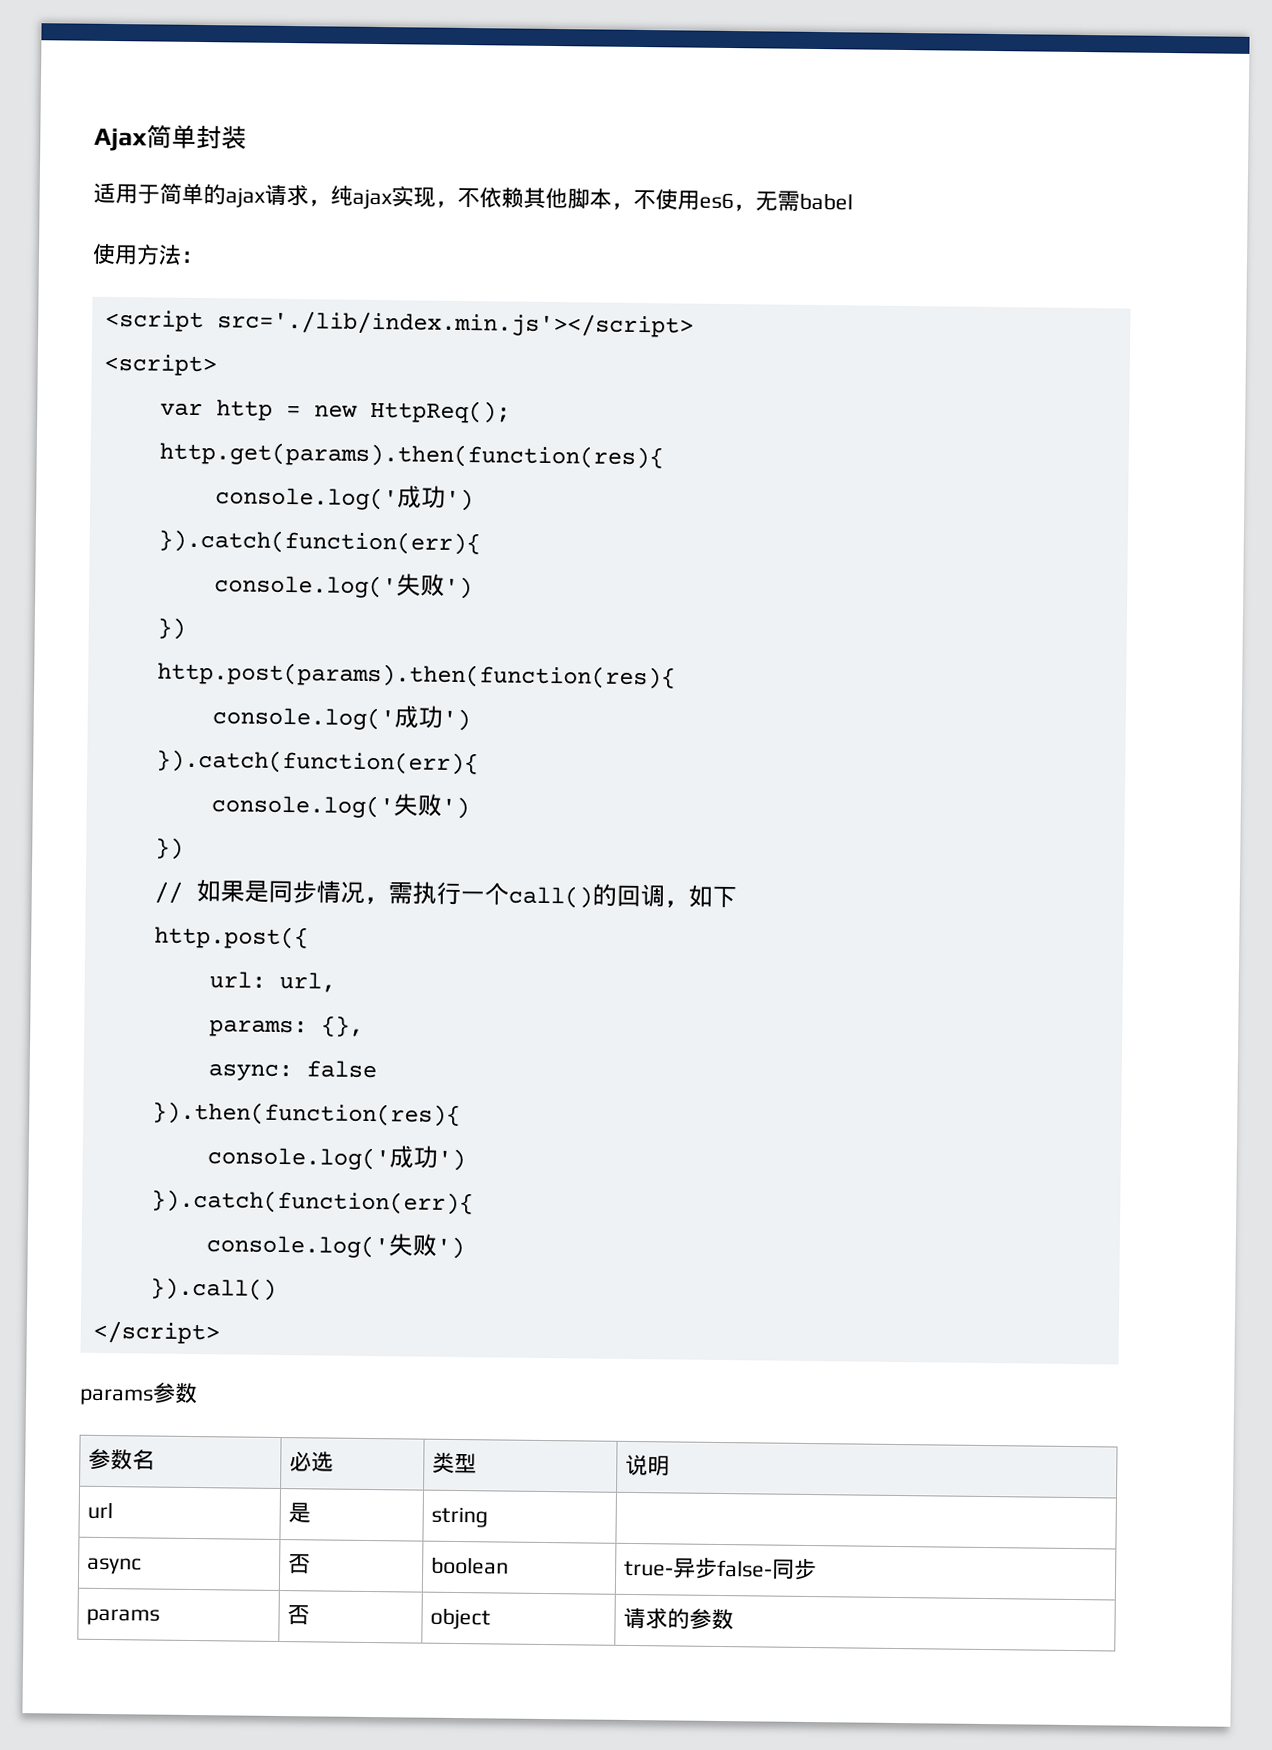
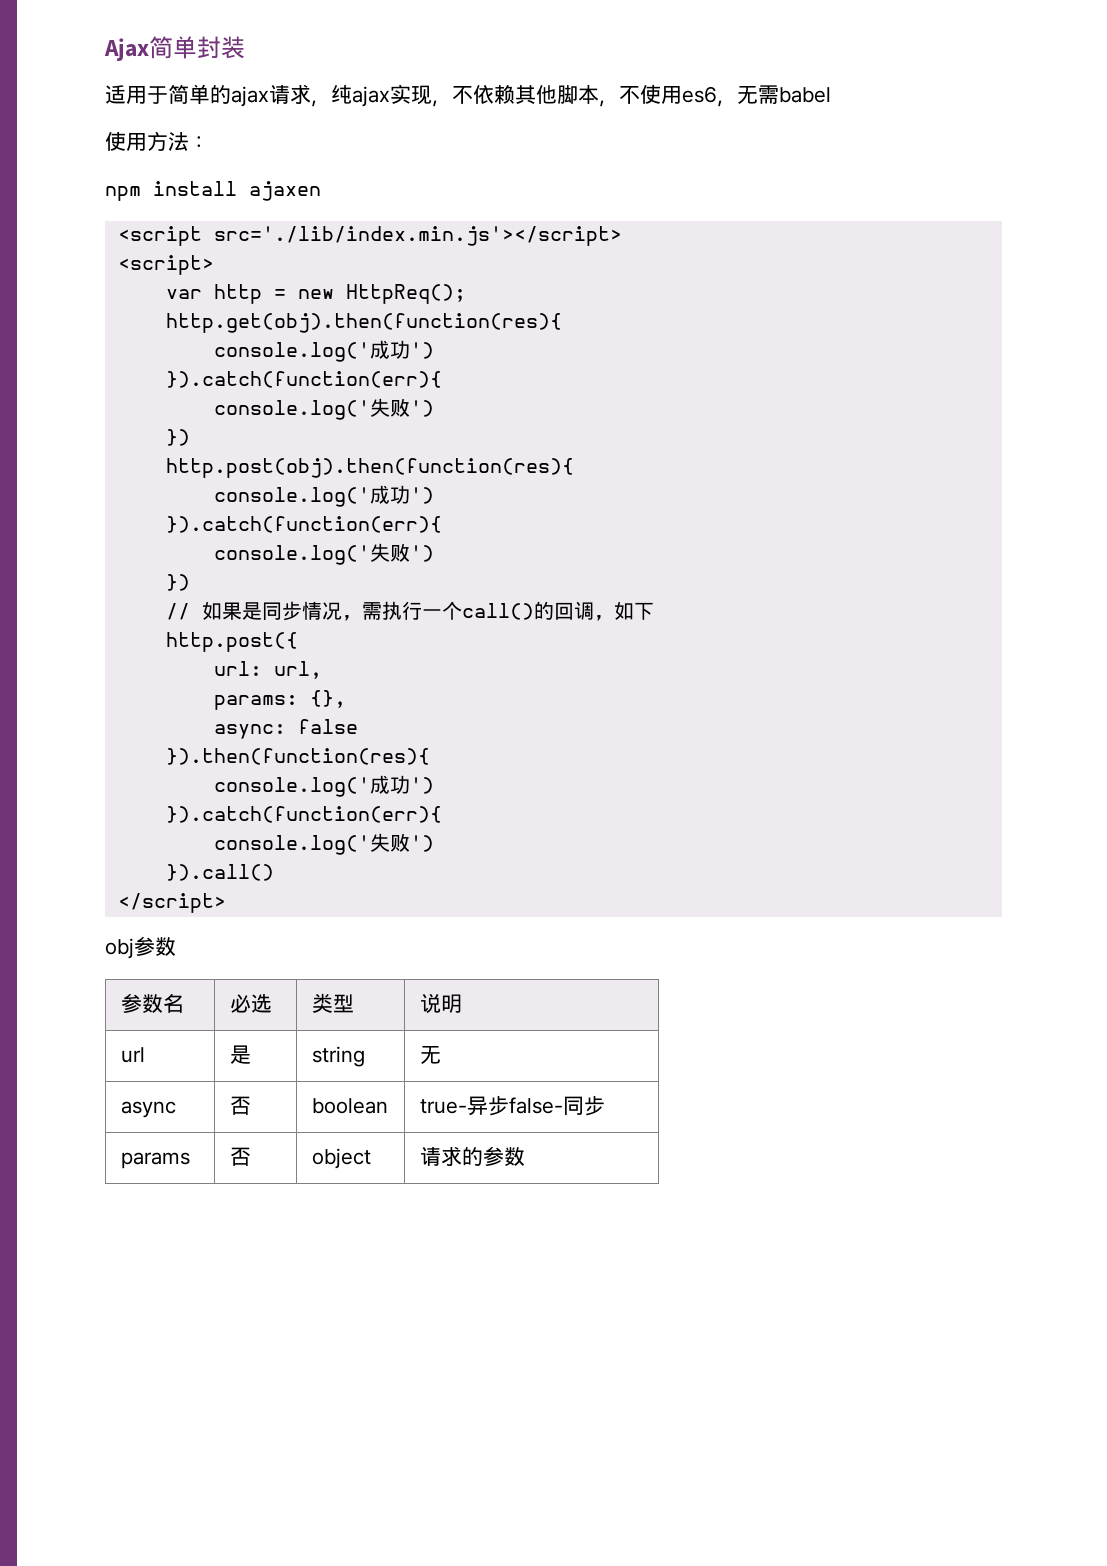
+ npm install ajaxen
- http.get(params).then(function(res){
+ http.get(obj).then(function(res){
  console.log('成功')
  }).catch(function(err){
  console.log('失败')
  })
- http.post(params).then(function(res){
+ http.post(obj).then(function(res){
- params参数
+ obj参数
- url | 是 | string |
+ url | 是 | string | 无

